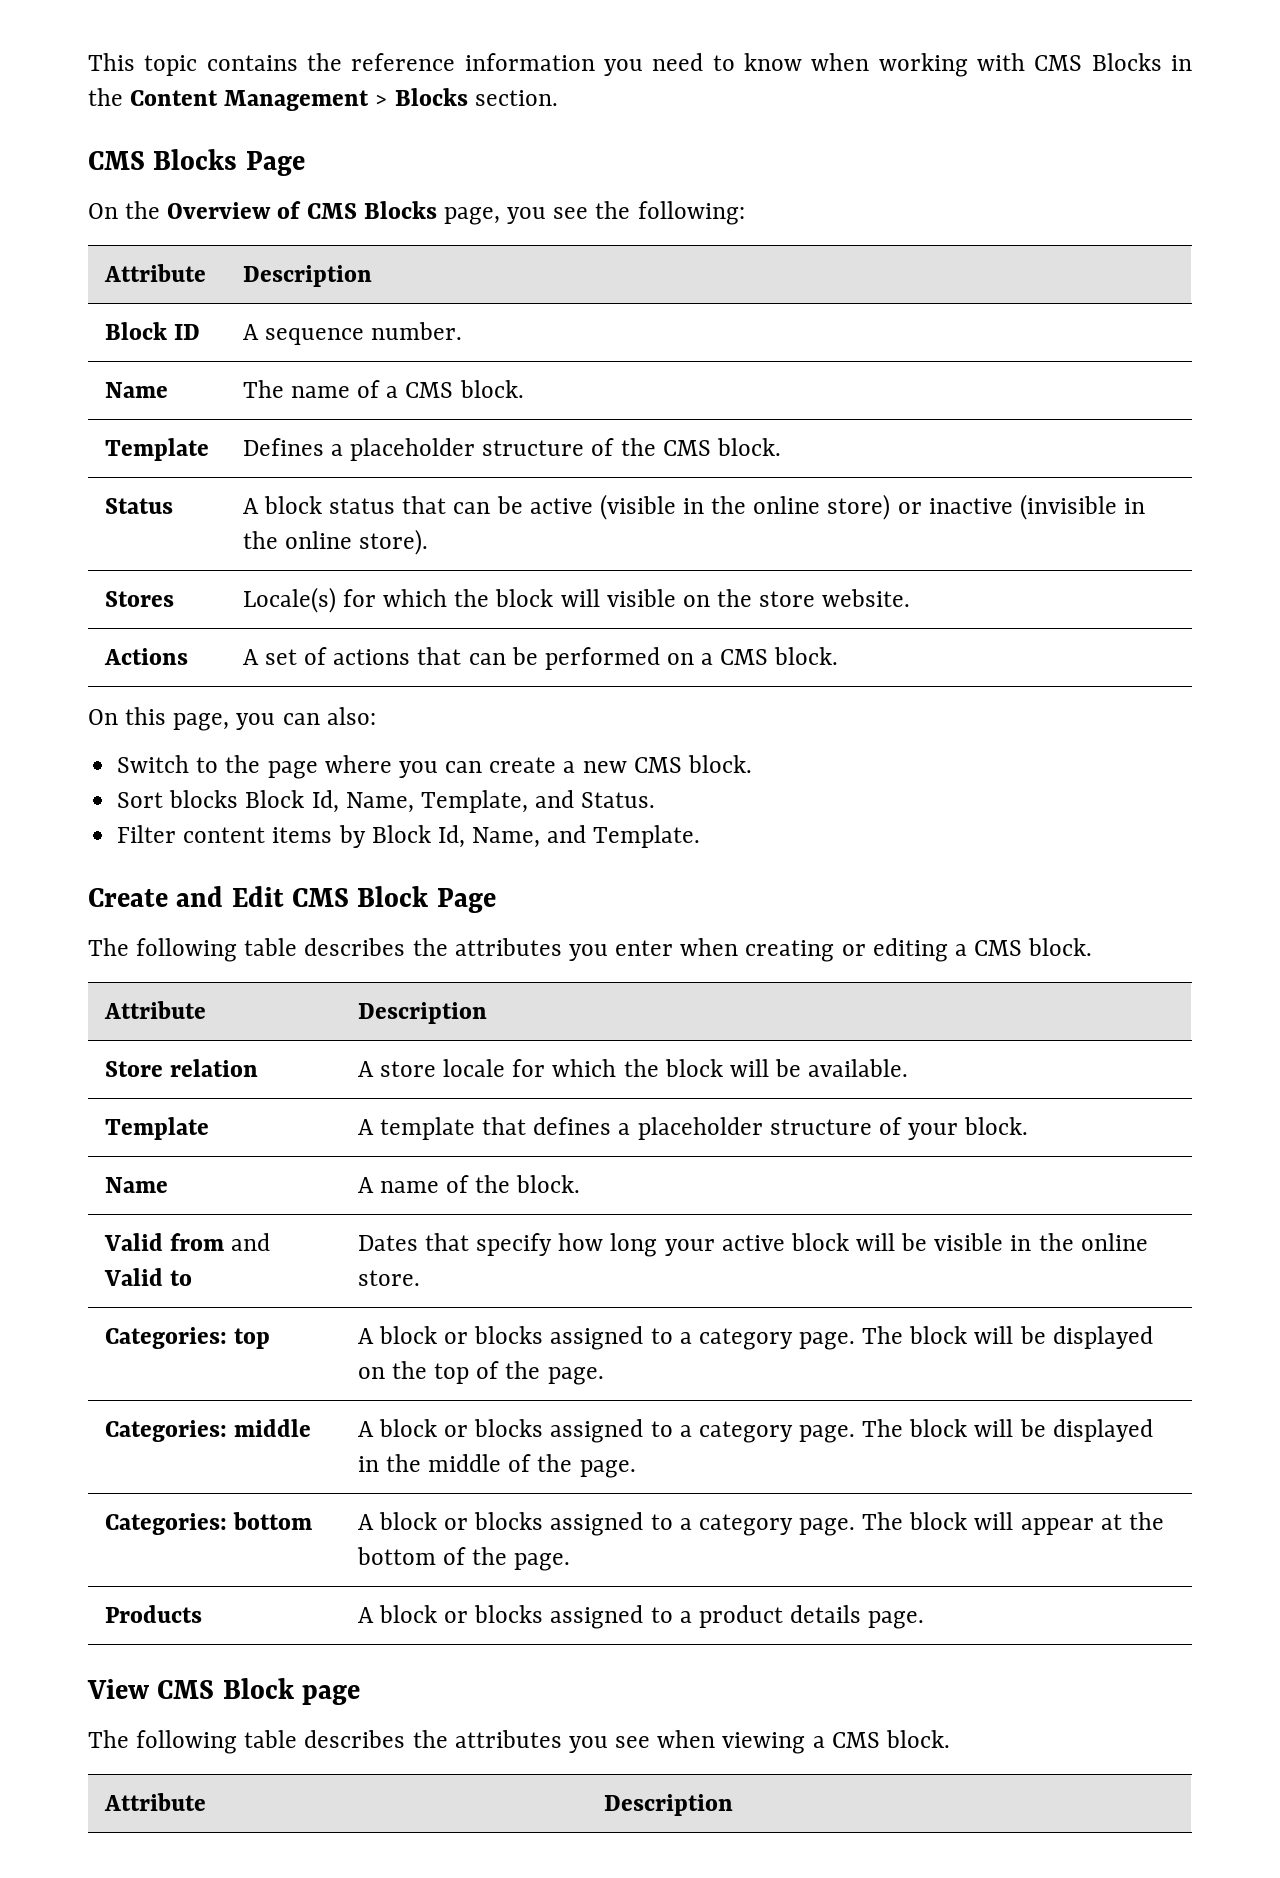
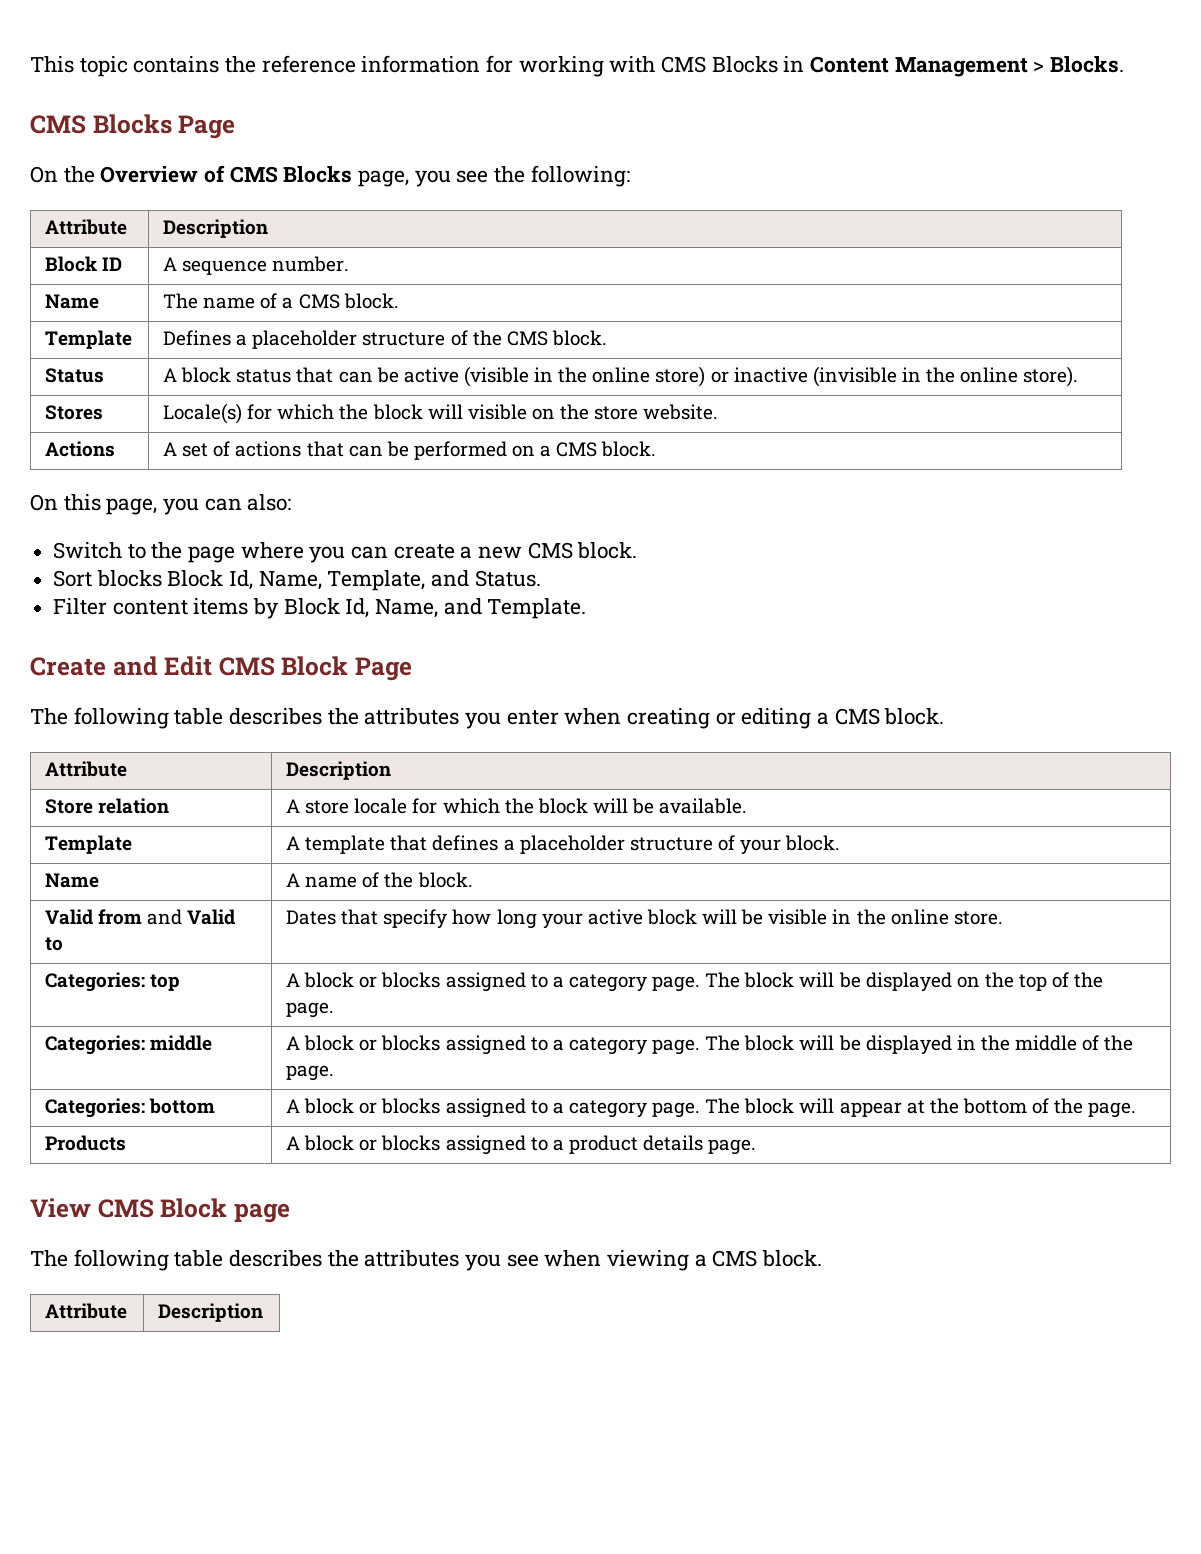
- This topic contains the reference information you need to know when working with CMS Blocks in the Content Management > Blocks section.
+ This topic contains the reference information for working with CMS Blocks in Content Management > Blocks.

